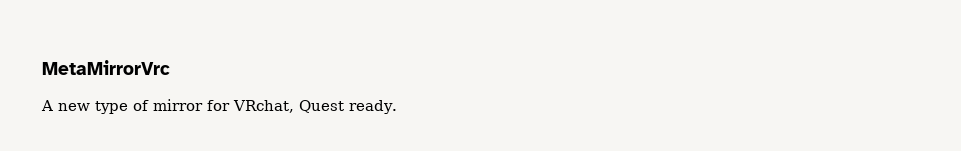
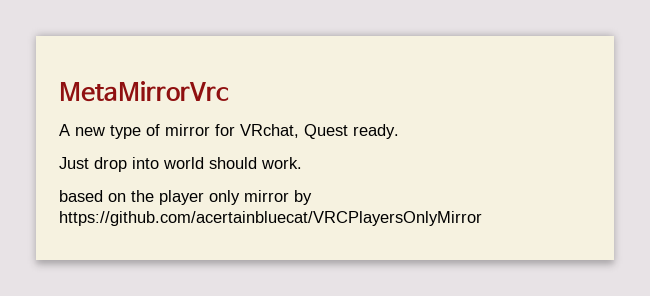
+ Just drop into world should work.
+ based on the player only mirror by https://github.com/acertainbluecat/VRCPlayersOnlyMirror

